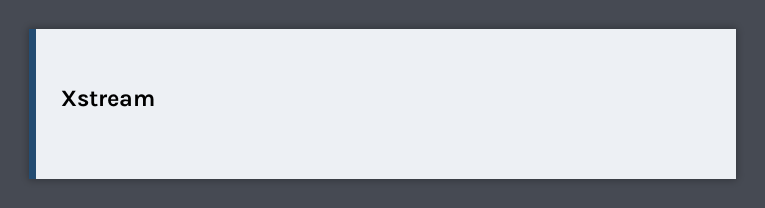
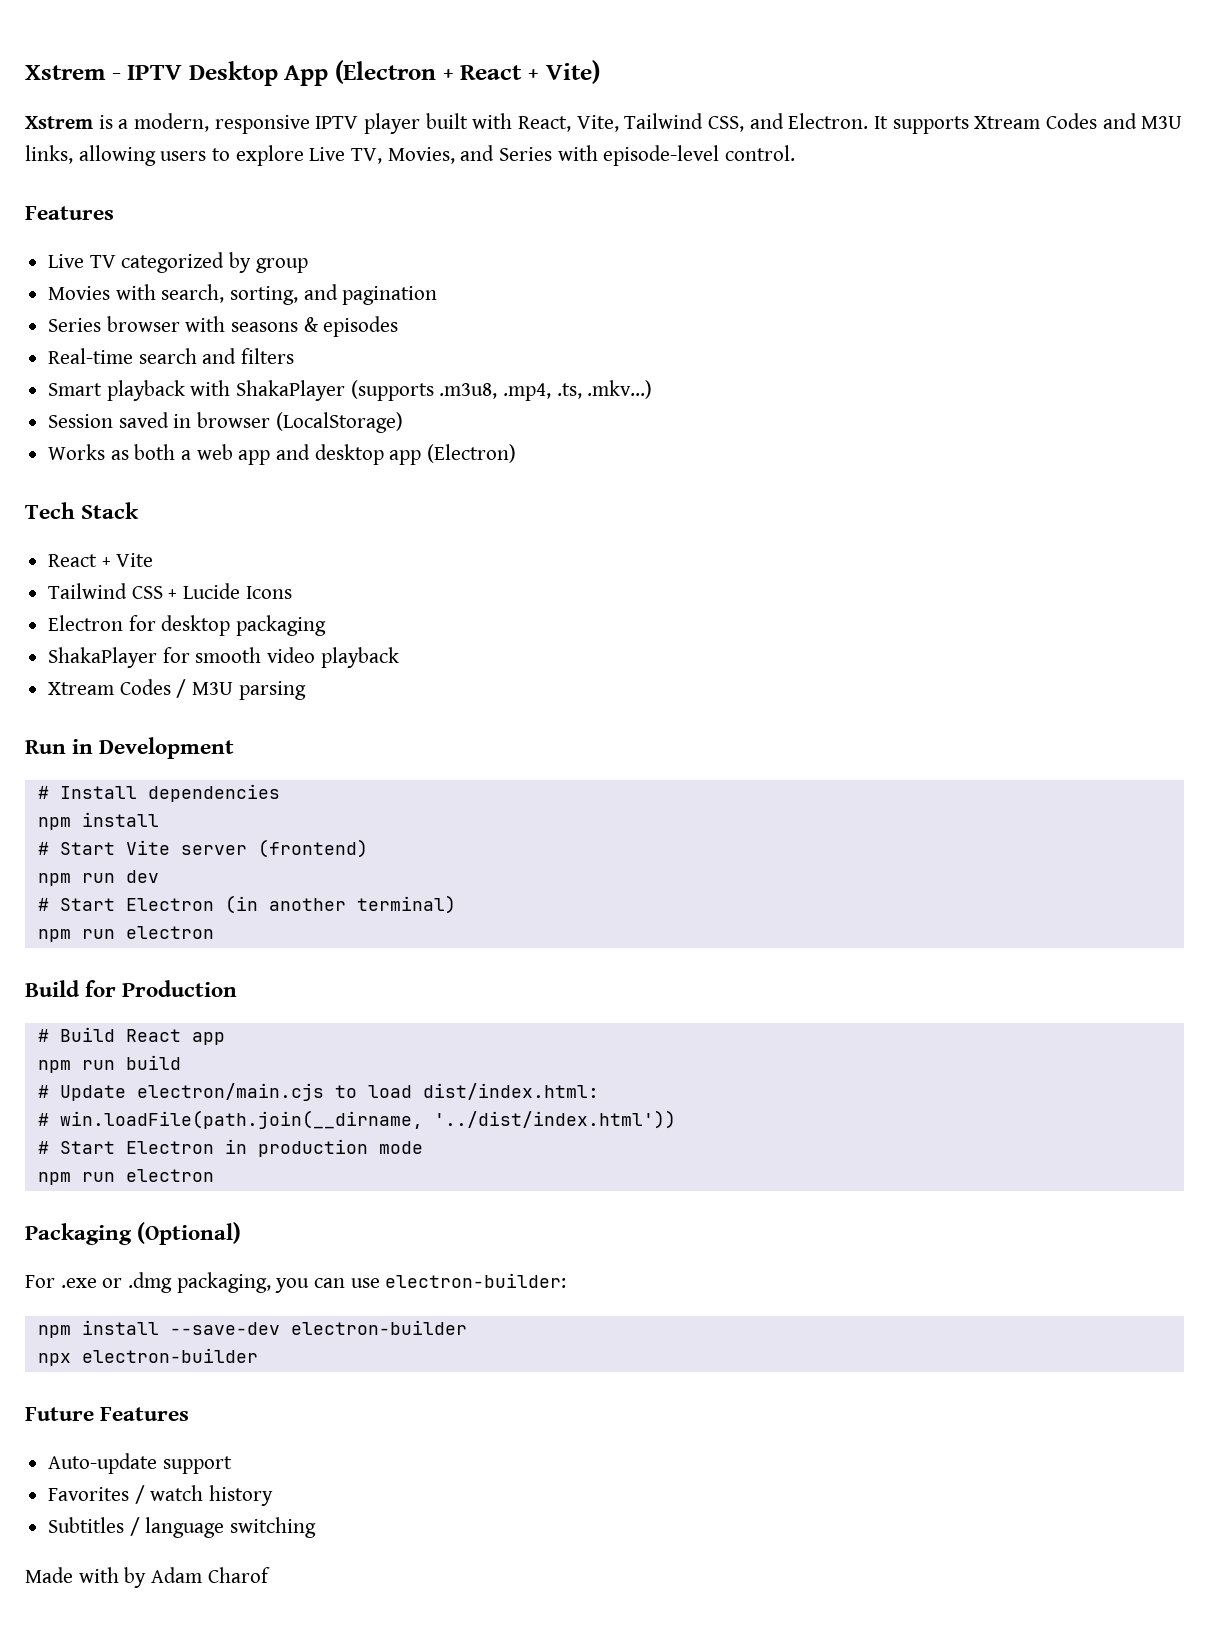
- Xstream
+ Xstrem - IPTV Desktop App (Electron + React + Vite)
+ Xstrem is a modern, responsive IPTV player built with React, Vite, Tailwind CSS, and Electron. It supports Xtream Codes and M3U links, allowing users to explore Live TV, Movies, and Series with episode-level control.
+ Features
+ Live TV categorized by group
+ Movies with search, sorting, and pagination
+ Series browser with seasons & episodes
+ Real-time search and filters
+ Smart playback with ShakaPlayer (supports .m3u8, .mp4, .ts, .mkv...)
+ Session saved in browser (LocalStorage)
+ Works as both a web app and desktop app (Electron)
+ Tech Stack
+ React + Vite
+ Tailwind CSS + Lucide Icons
+ Electron for desktop packaging
+ ShakaPlayer for smooth video playback
+ Xtream Codes / M3U parsing
+ Run in Development
+ # Install dependencies
+ npm install
+ # Start Vite server (frontend)
+ npm run dev
+ # Start Electron (in another terminal)
+ npm run electron
+ Build for Production
+ # Build React app
+ npm run build
+ # Update electron/main.cjs to load dist/index.html:
+ # win.loadFile(path.join(__dirname, '../dist/index.html'))
+ # Start Electron in production mode
+ npm run electron
+ Packaging (Optional)
+ For .exe or .dmg packaging, you can use electron-builder:
+ npm install --save-dev electron-builder
+ npx electron-builder
+ Future Features
+ Auto-update support
+ Favorites / watch history
+ Subtitles / language switching
+ Made with by Adam Charof

